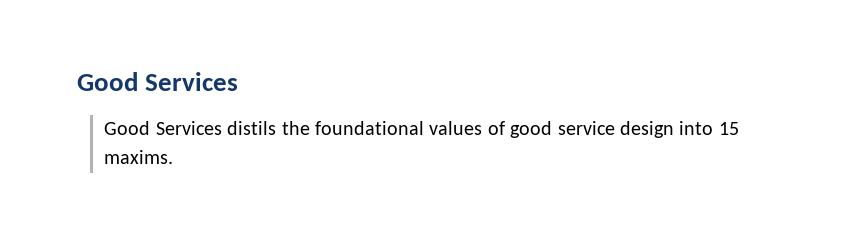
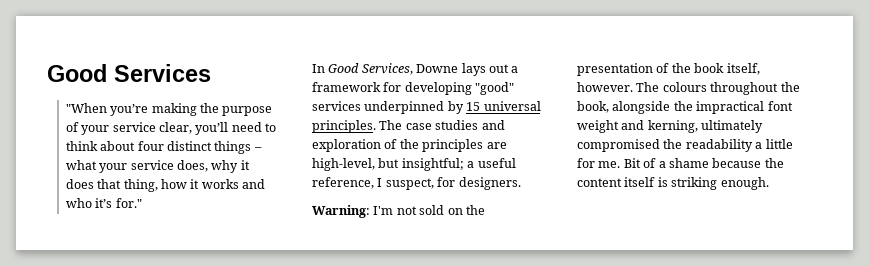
- Good Services distils the foundational values of good service design into 15 maxims.
+ "When you’re making the purpose of your service clear, you’ll need to think about four distinct things – what your service does, why it does that thing, how it works and who it’s for."
+ In Good Services, Downe lays out a framework for developing "good" services underpinned by 15 universal principles. The case studies and exploration of the principles are high-level, but insightful; a useful reference, I suspect, for designers.
+ Warning: I'm not sold on the presentation of the book itself, however. The colours throughout the book, alongside the impractical font weight and kerning, ultimately compromised the readability a little for me. Bit of a shame because the content itself is striking enough.

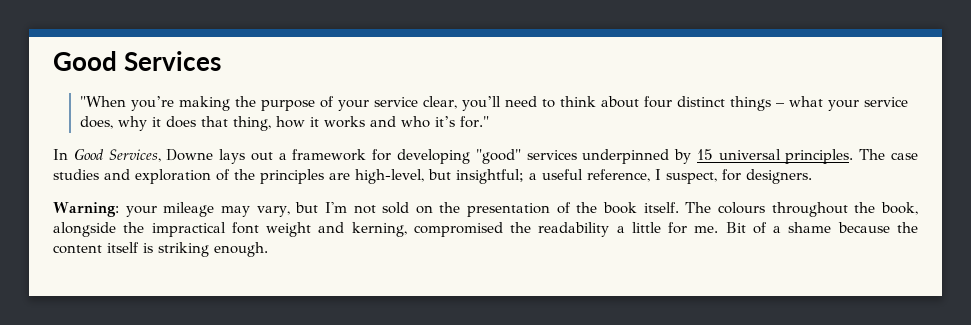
- Warning: I'm not sold on the presentation of the book itself, however.
+ Warning: your mileage may vary, but I'm not sold on the presentation of the book itself.
- The colours throughout the book, alongside the impractical font weight and kerning, ultimately compromised the readability a little for me.
+ The colours throughout the book, alongside the impractical font weight and kerning, compromised the readability a little for me.

